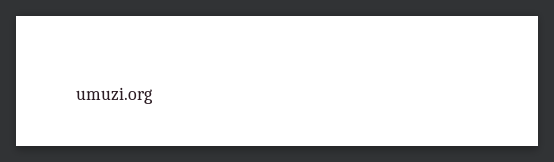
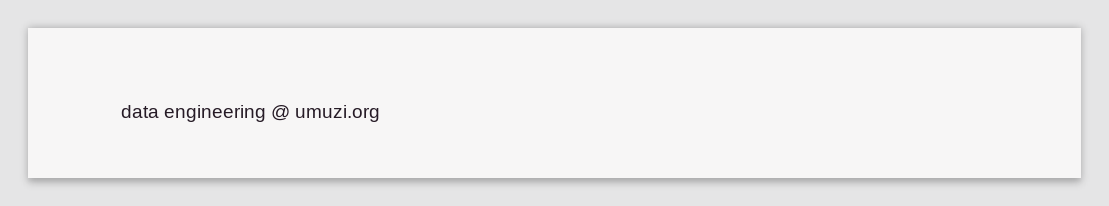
- umuzi.org
+ data engineering @ umuzi.org

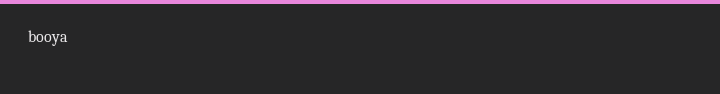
- data engineering @ umuzi.org
+ booya

